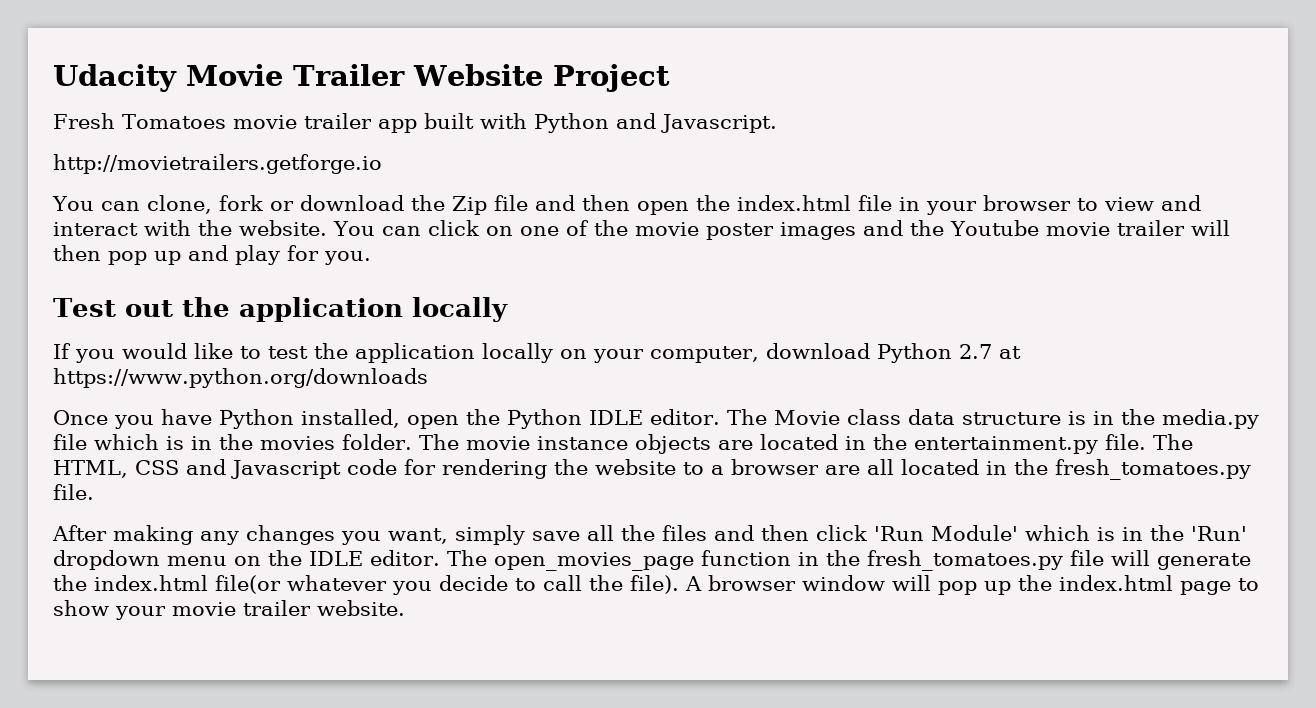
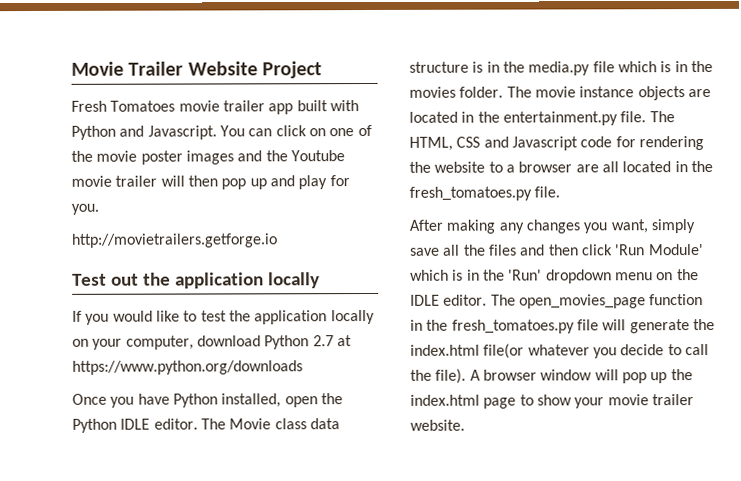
- Udacity Movie Trailer Website Project
+ Movie Trailer Website Project
- Fresh Tomatoes movie trailer app built with Python and Javascript.
- http://movietrailers.getforge.io
- You can clone, fork or download the Zip file and then open the index.html file in your browser to view and interact with the website. You can click on one of the movie poster images and the Youtube movie trailer will then pop up and play for you.
+ Fresh Tomatoes movie trailer app built with Python and Javascript. You can click on one of the movie poster images and the Youtube movie trailer will then pop up and play for you.
+ http://movietrailers.getforge.io

